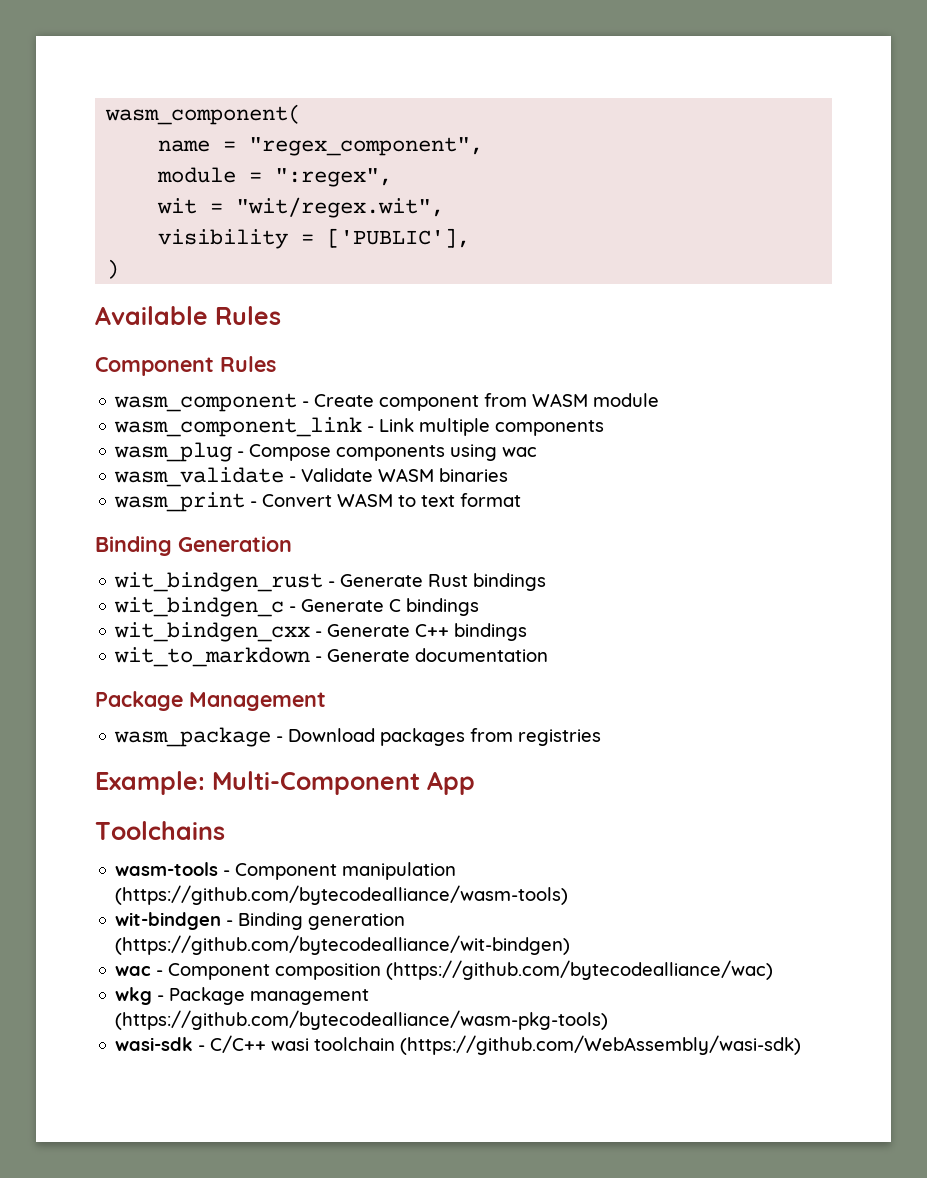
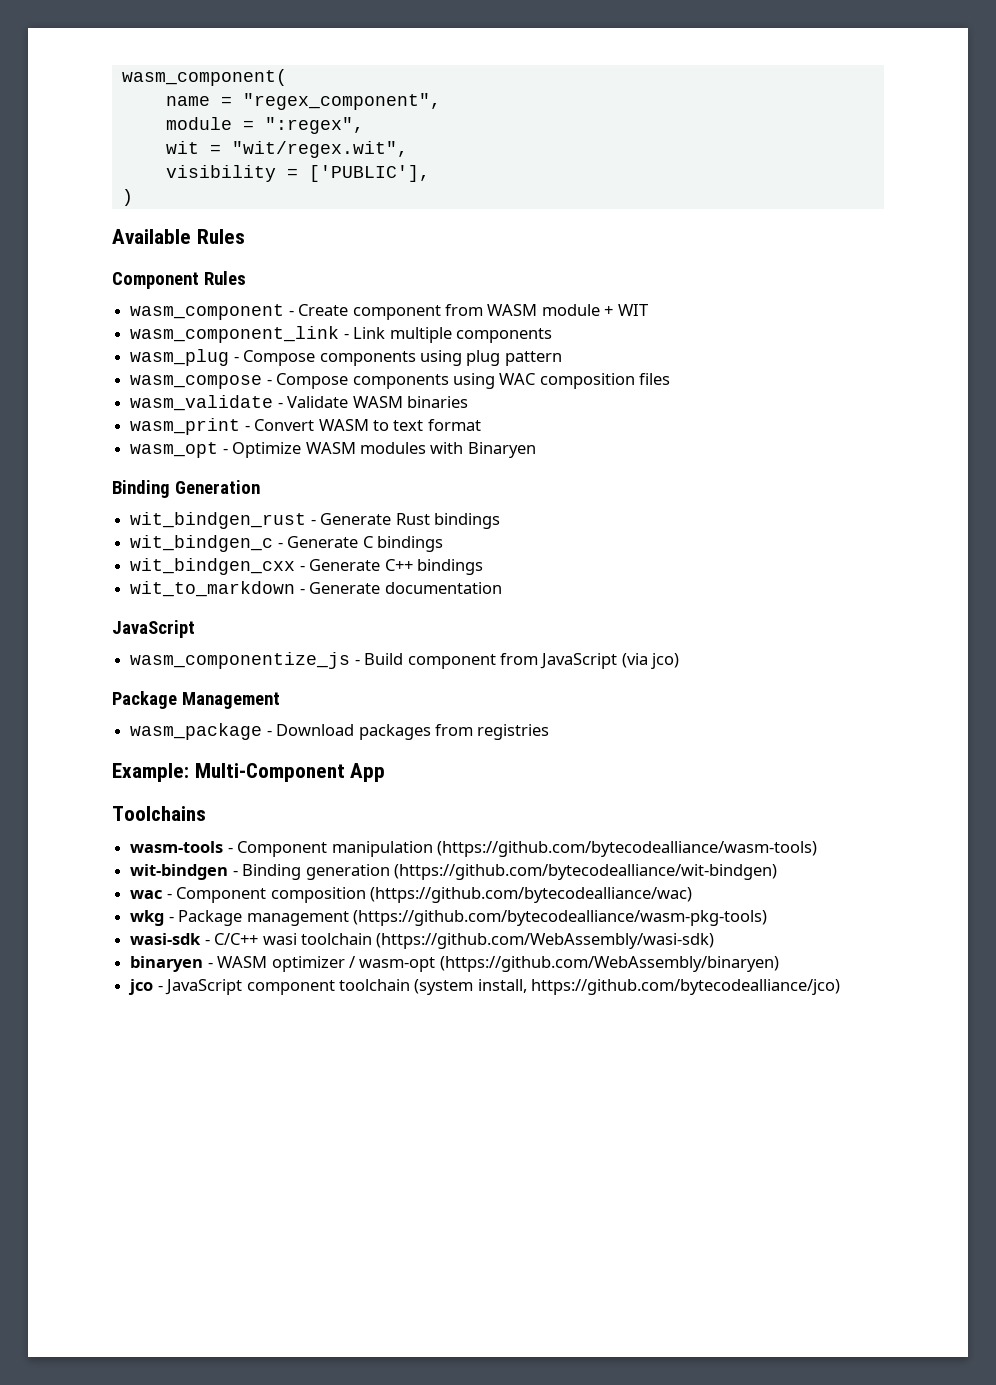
- wasm_component - Create component from WASM module
+ wasm_component - Create component from WASM module + WIT
- wasm_plug - Compose components using wac
+ wasm_plug - Compose components using plug pattern
+ wasm_compose - Compose components using WAC composition files
+ wasm_opt - Optimize WASM modules with Binaryen
  wit_to_markdown - Generate documentation
+ JavaScript
+ wasm_componentize_js - Build component from JavaScript (via jco)
+ binaryen - WASM optimizer / wasm-opt (https://github.com/WebAssembly/binaryen)
+ jco - JavaScript component toolchain (system install, https://github.com/bytecodealliance/jco)

